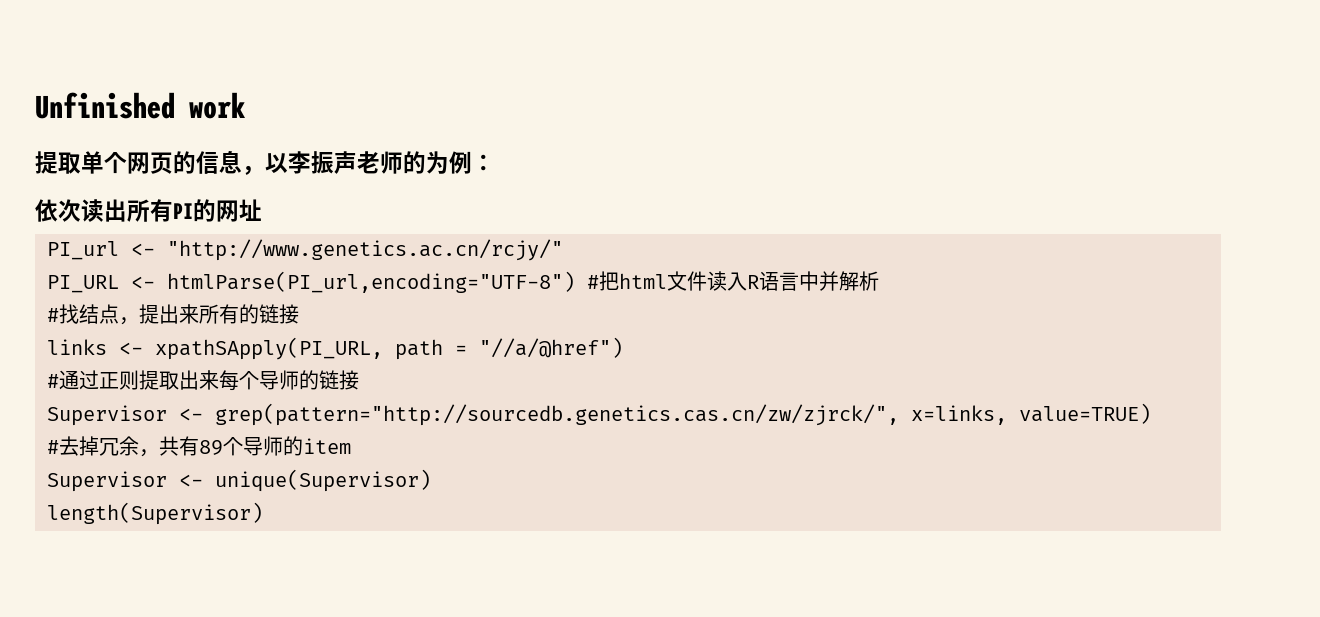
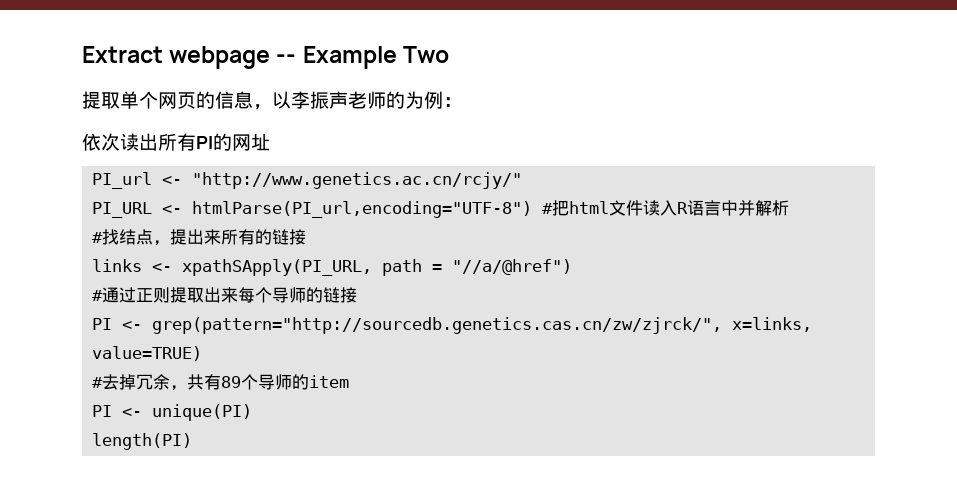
- Unfinished work
+ Extract webpage -- Example Two
- Supervisor <- grep(pattern="http://sourcedb.genetics.cas.cn/zw/zjrck/", x=links, value=TRUE)
+ PI <- grep(pattern="http://sourcedb.genetics.cas.cn/zw/zjrck/", x=links, value=TRUE)
- Supervisor <- unique(Supervisor)
- length(Supervisor)
+ PI <- unique(PI)
+ length(PI)

